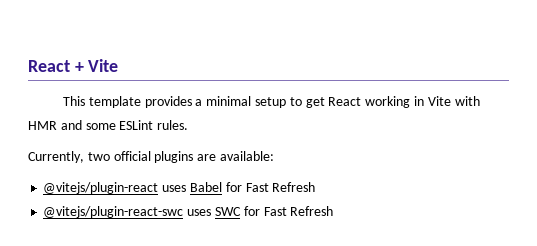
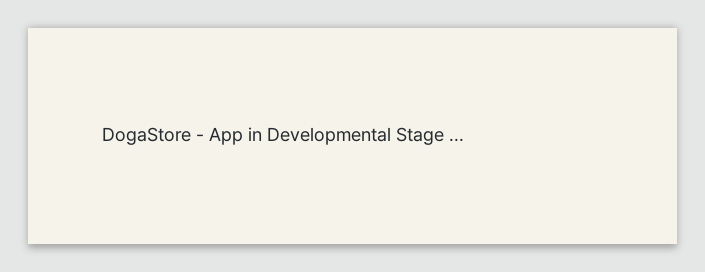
- React + Vite
- This template provides a minimal setup to get React working in Vite with HMR and some ESLint rules.
- Currently, two official plugins are available:
- @vitejs/plugin-react uses Babel for Fast Refresh
- @vitejs/plugin-react-swc uses SWC for Fast Refresh
+ DogaStore - App in Developmental Stage ...

